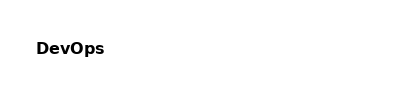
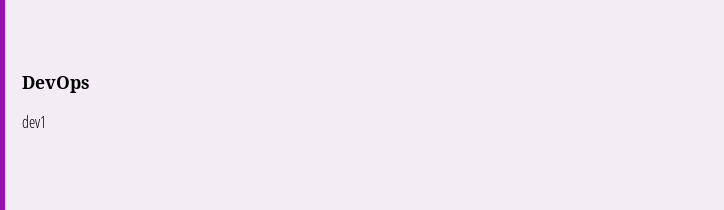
+ dev1

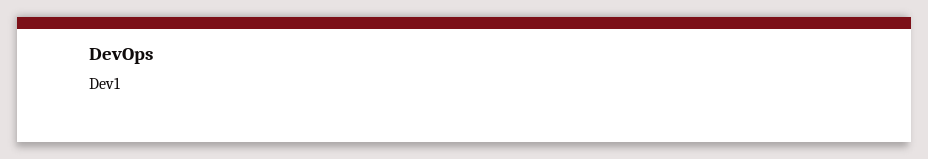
- dev1
+ Dev1

